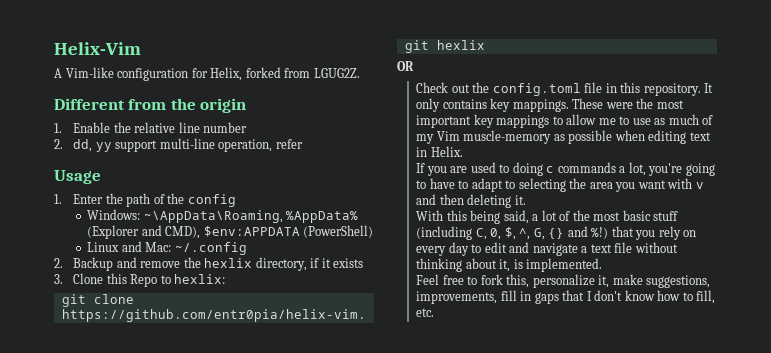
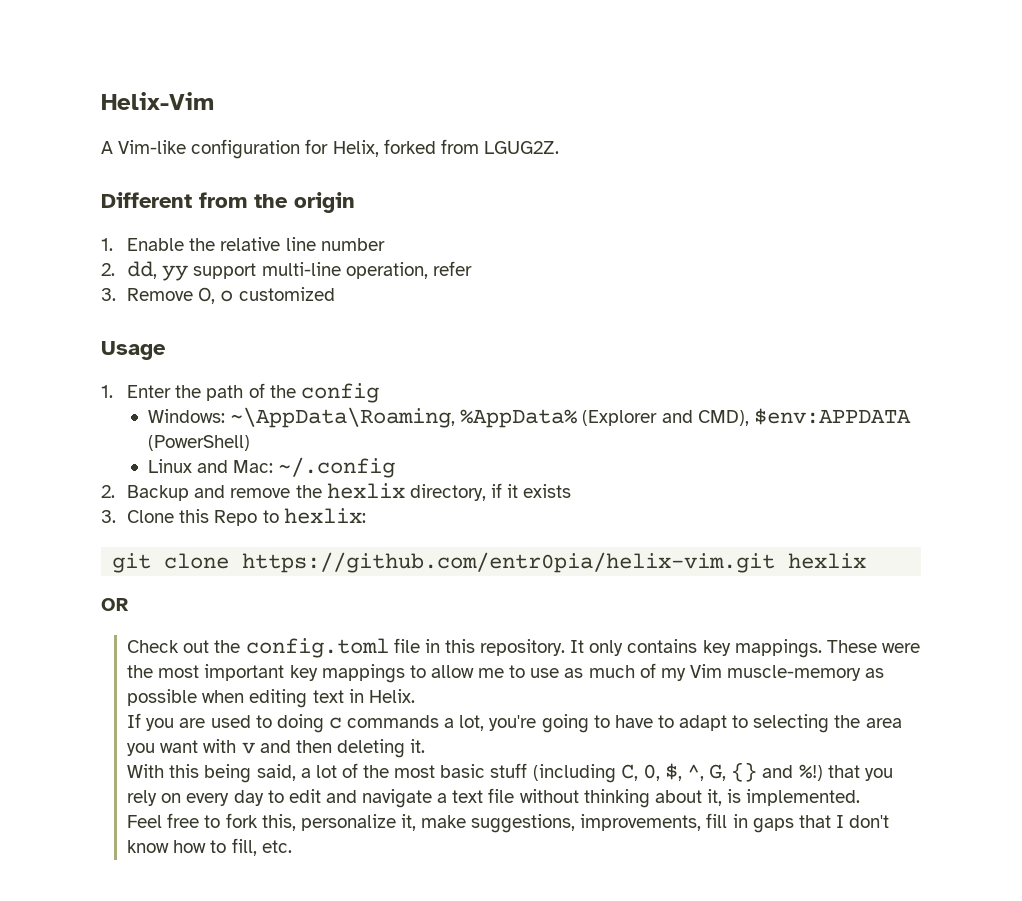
+ 3. Remove O, o customized

